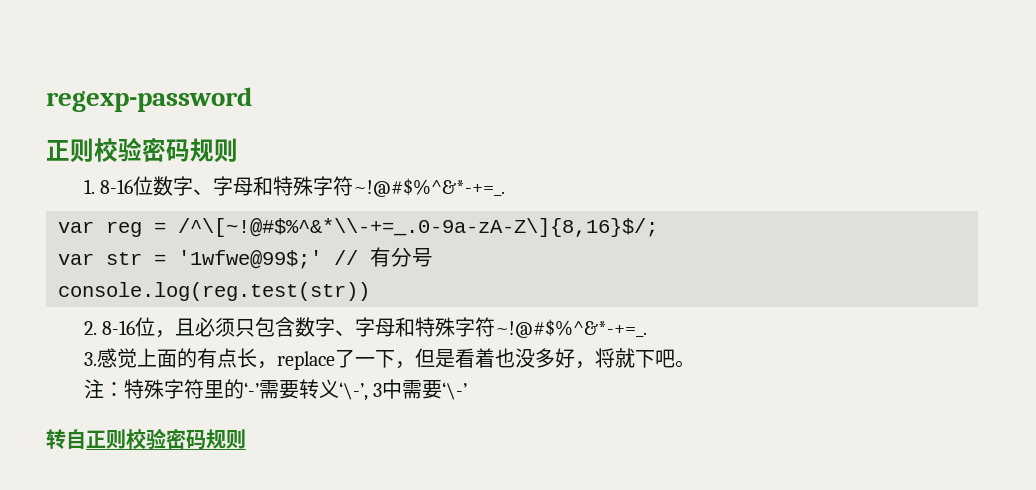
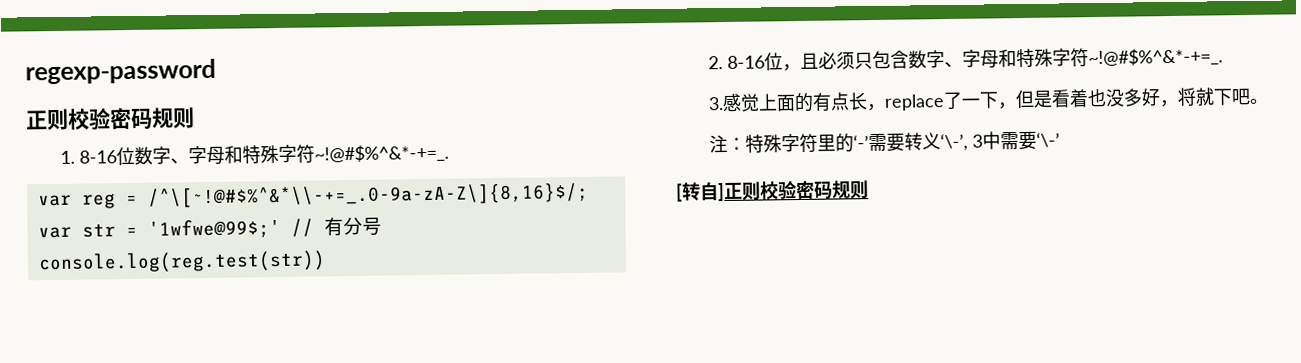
- 转自正则校验密码规则
+ [转自]正则校验密码规则

